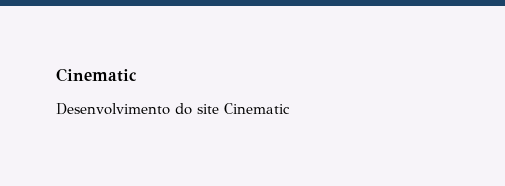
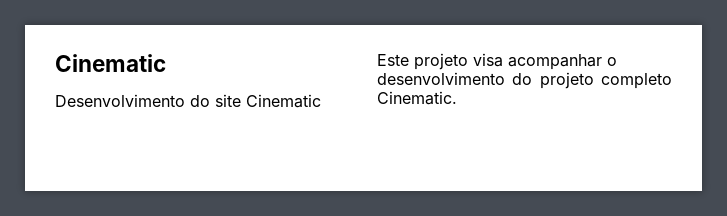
- Desenvolvimento do site Cinematic
+ Desenvolvimento do site Cinematic Este projeto visa acompanhar o desenvolvimento do projeto completo Cinematic.

